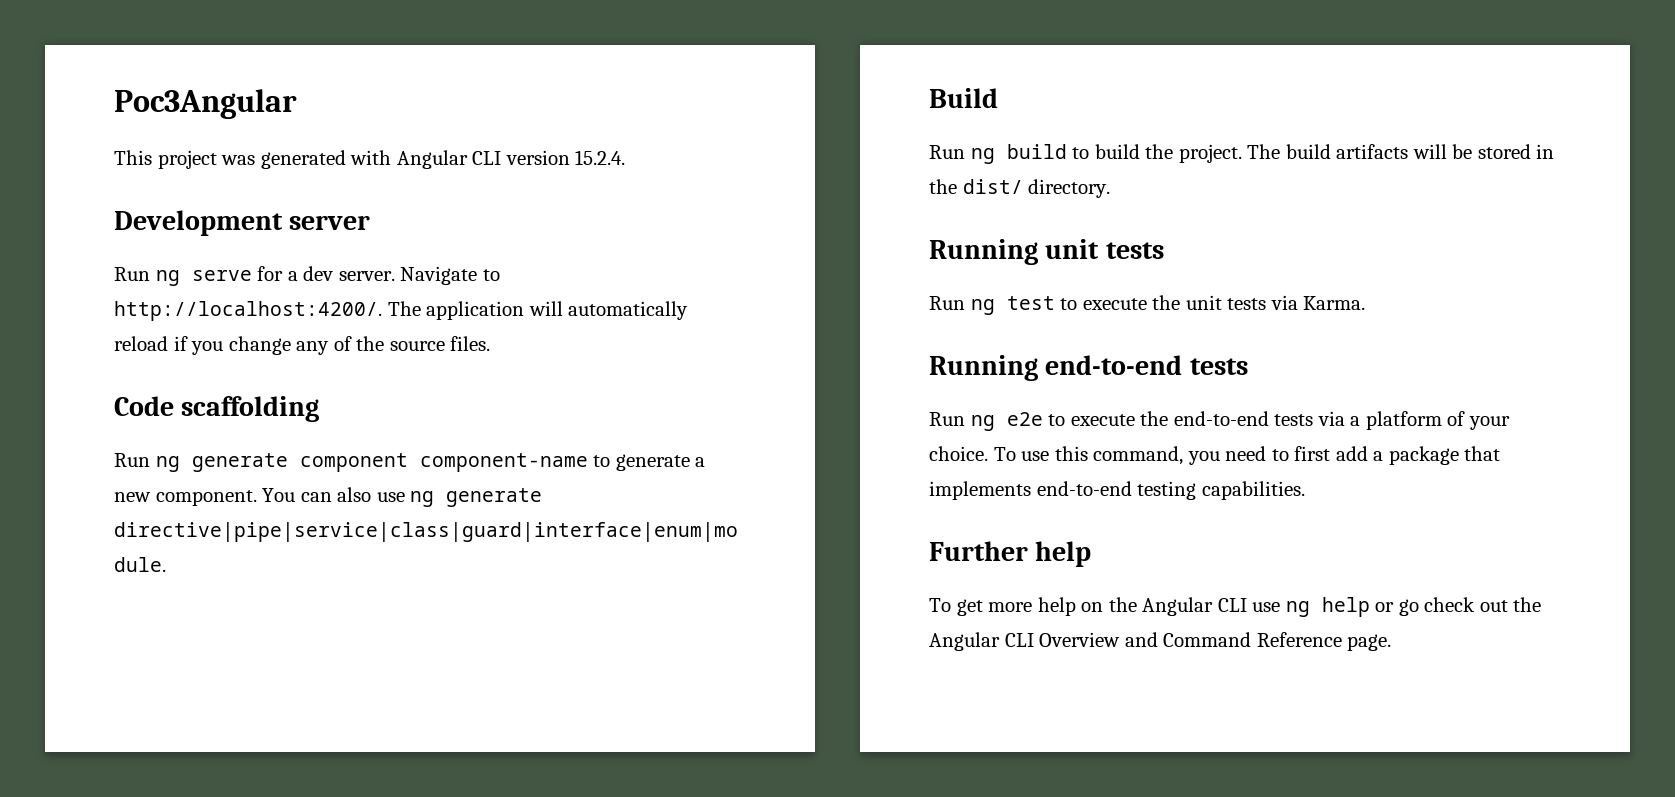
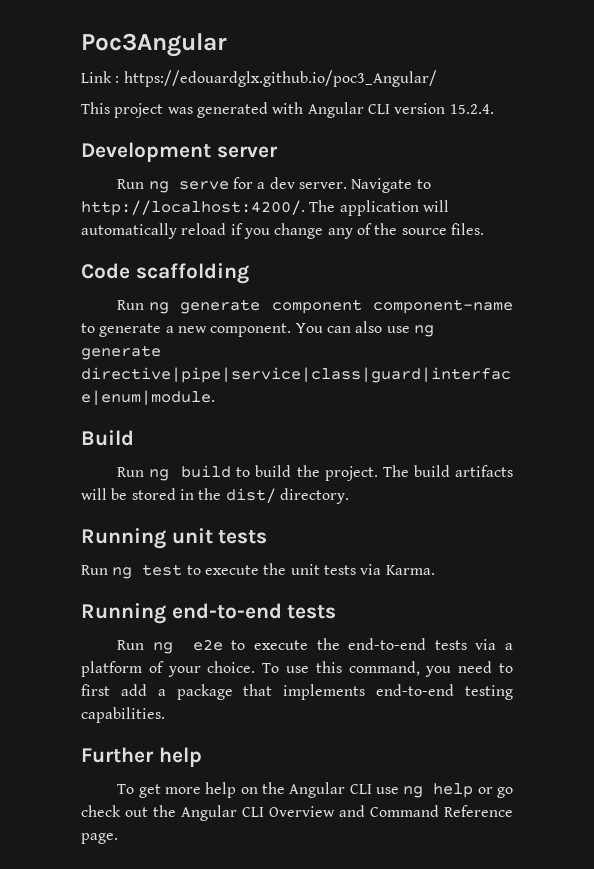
+ Link : https://edouardglx.github.io/poc3_Angular/

